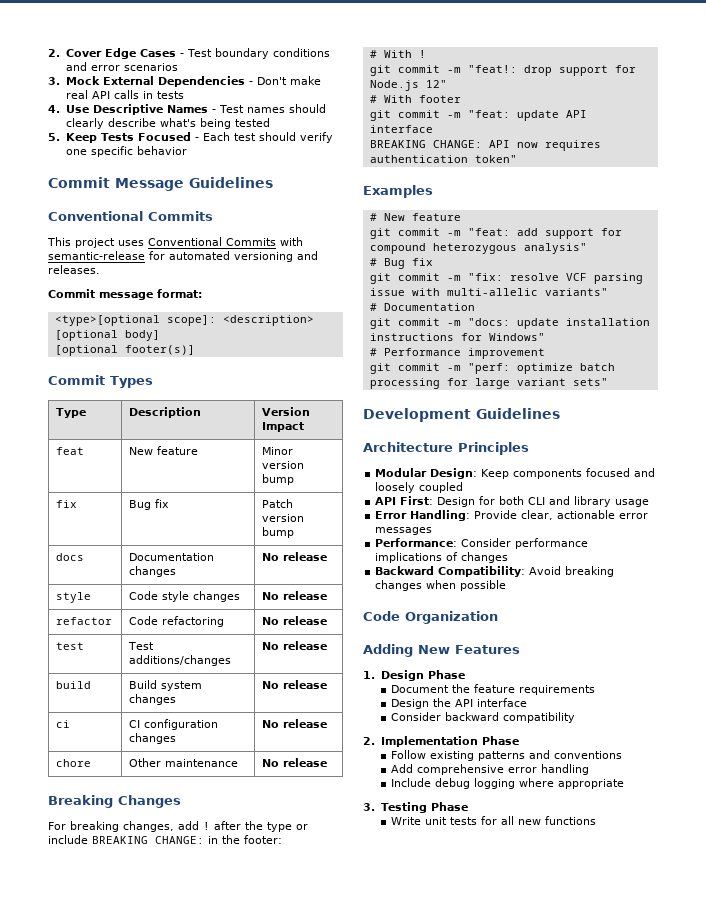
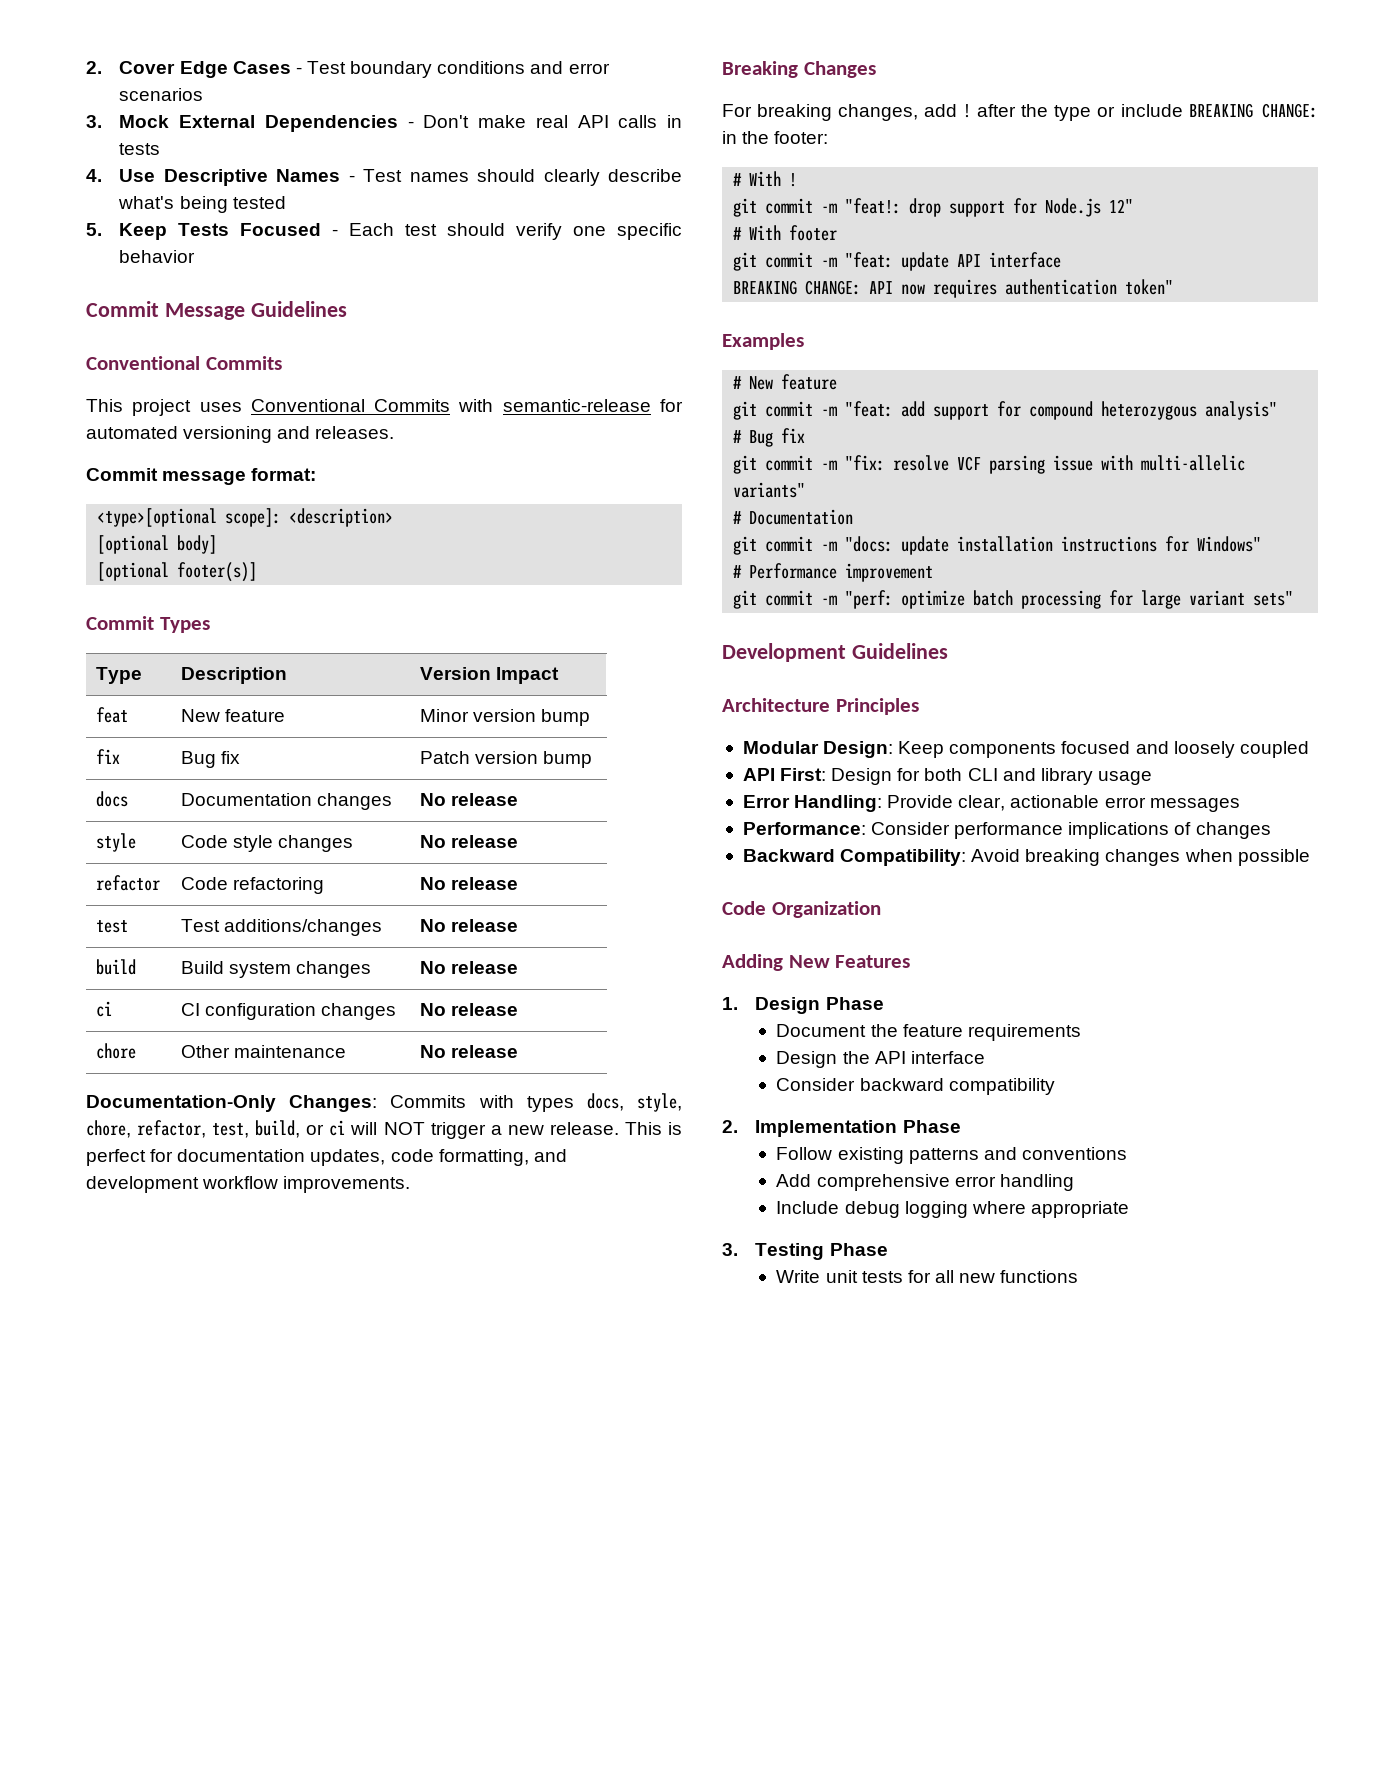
+ Documentation-Only Changes: Commits with types docs, style, chore, refactor, test, build, or ci will NOT trigger a new release. This is perfect for documentation updates, code formatting, and development workflow improvements.

